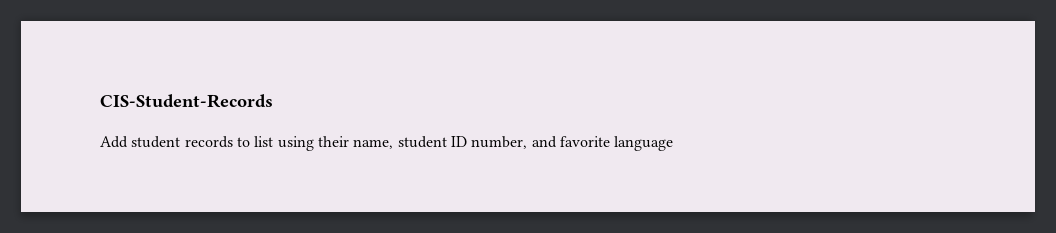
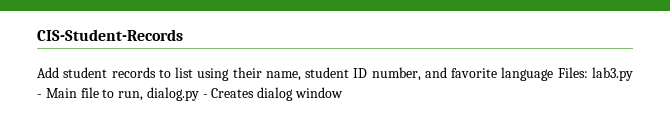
- Add student records to list using their name, student ID number, and favorite language
+ Add student records to list using their name, student ID number, and favorite language Files: lab3.py - Main file to run, dialog.py - Creates dialog window

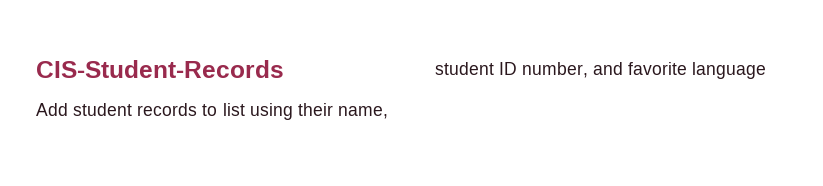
- Add student records to list using their name, student ID number, and favorite language Files: lab3.py - Main file to run, dialog.py - Creates dialog window
+ Add student records to list using their name, student ID number, and favorite language

